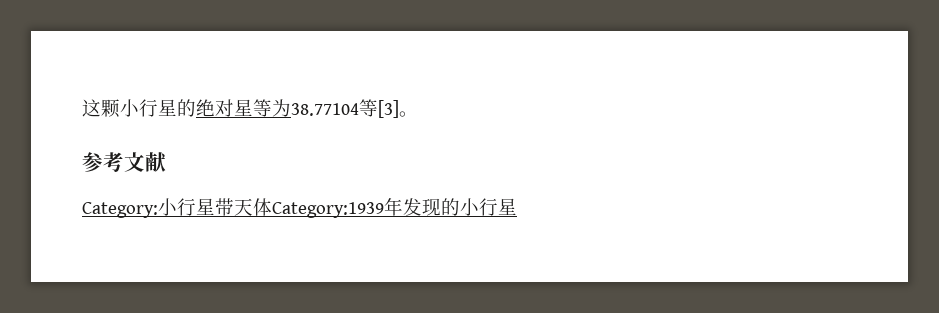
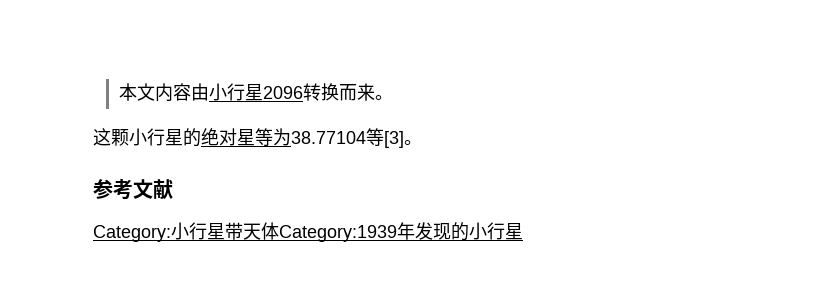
+ 本文内容由小行星2096转换而来。

